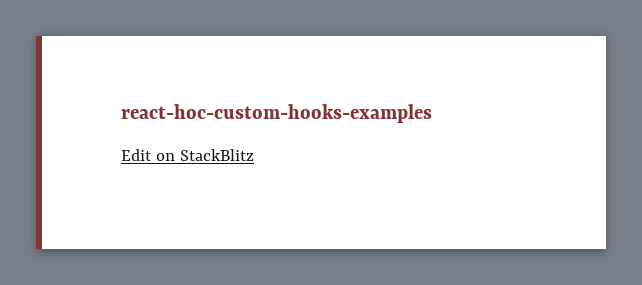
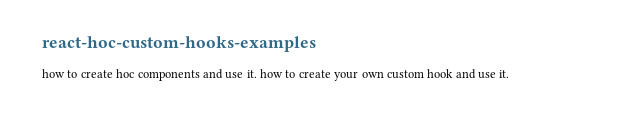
- Edit on StackBlitz
+ how to create hoc components and use it. how to create your own custom hook and use it.

